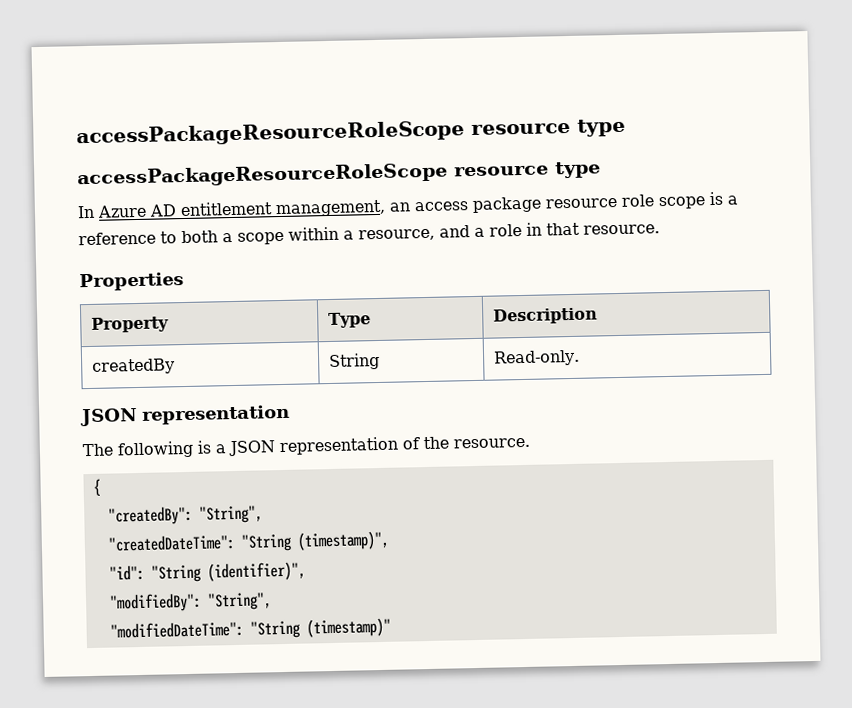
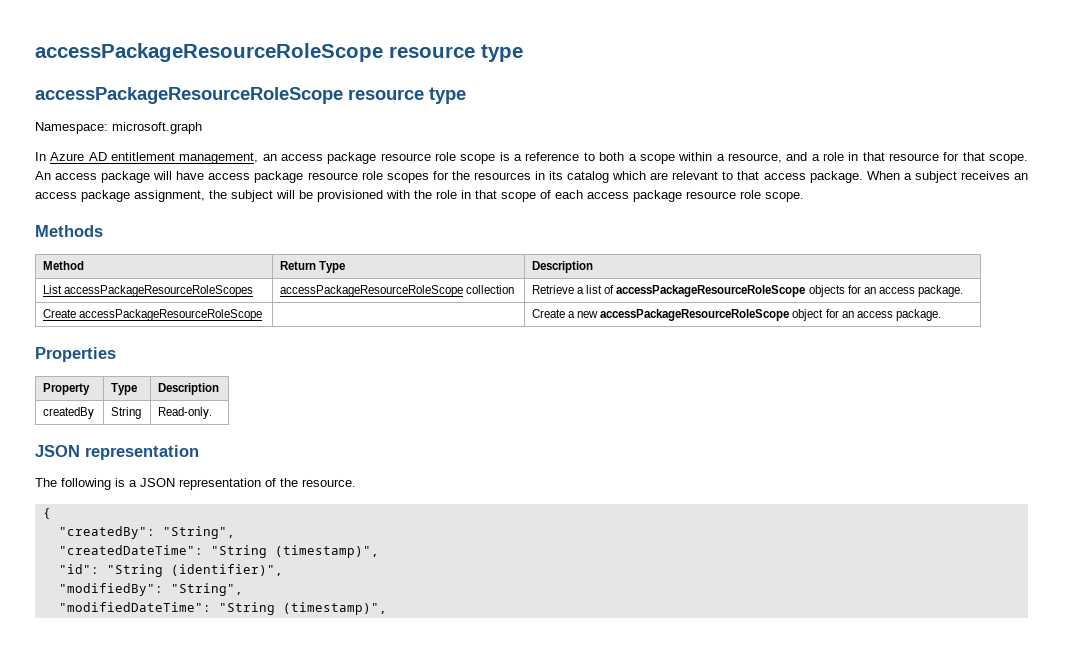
+ Namespace: microsoft.graph
- In Azure AD entitlement management, an access package resource role scope is a reference to both a scope within a resource, and a role in that resource.
+ In Azure AD entitlement management, an access package resource role scope is a reference to both a scope within a resource, and a role in that resource for that scope. An access package will have access package resource role scopes for the resources in its catalog which are relevant to that access package. When a subject receives an access package assignment, the subject will be provisioned with the role in that scope of each access package resource role scope.
+ Methods
+ Method | Return Type | Description
+ List accessPackageResourceRoleScopes | accessPackageResourceRoleScope collection | Retrieve a list of accessPackageResourceRoleScope objects for an access package.
+ Create accessPackageResourceRoleScope | | Create a new accessPackageResourceRoleScope object for an access package.
- "modifiedDateTime": "String (timestamp)"
+ "modifiedDateTime": "String (timestamp)",

